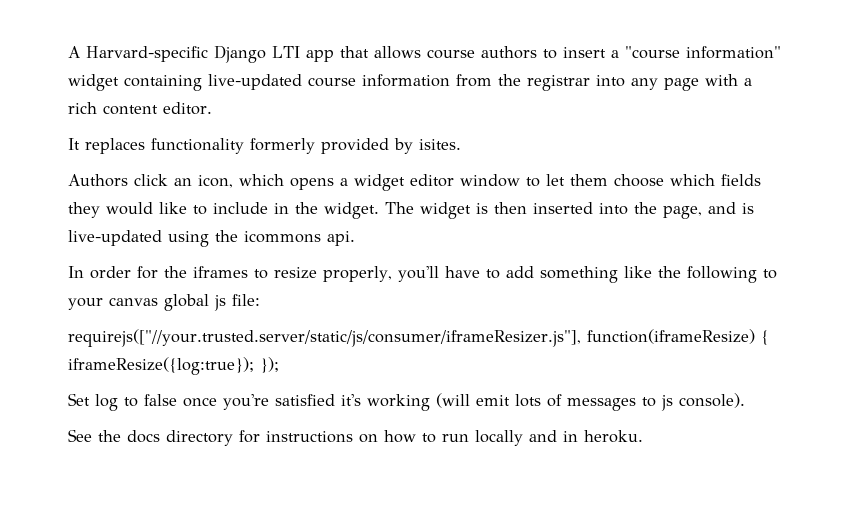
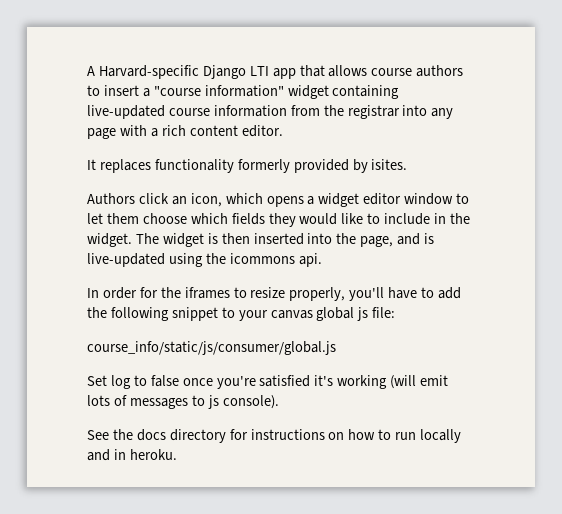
- In order for the iframes to resize properly, you'll have to add something like the following to your canvas global js file:
+ In order for the iframes to resize properly, you'll have to add the following snippet to your canvas global js file:
- requirejs(["//your.trusted.server/static/js/consumer/iframeResizer.js"], function(iframeResize) { iframeResize({log:true}); });
+ course_info/static/js/consumer/global.js

